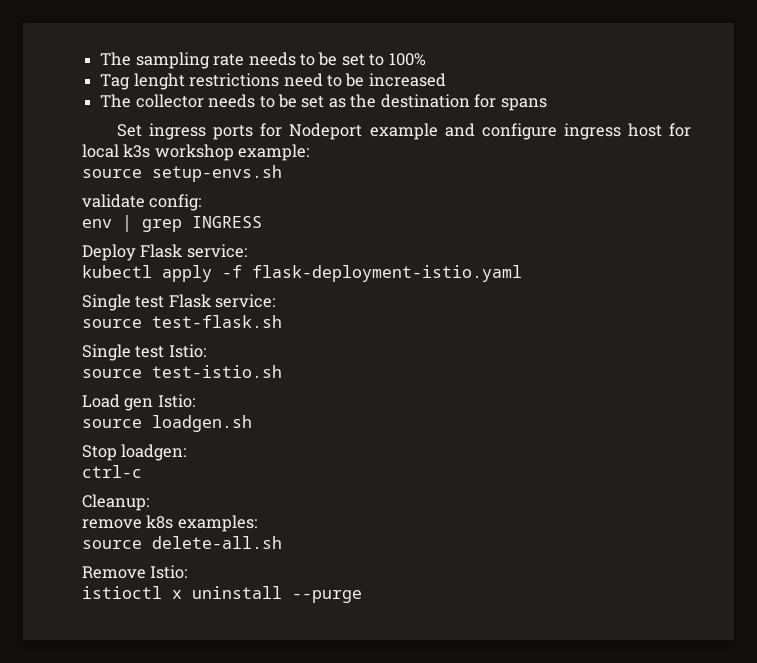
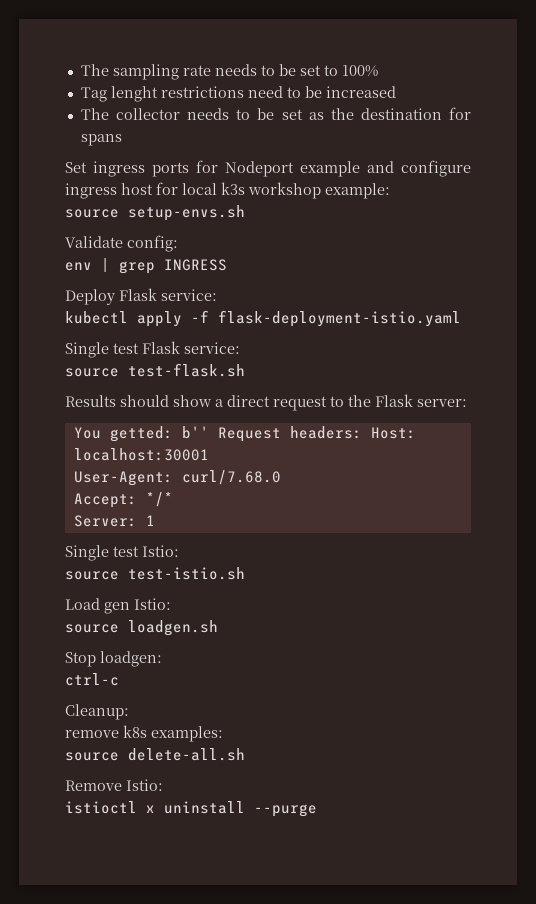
- validate config:
+ Validate config:
+ Results should show a direct request to the Flask server:
+ You getted: b'' Request headers: Host: localhost:30001
+ User-Agent: curl/7.68.0
+ Accept: */*
+ Server: 1

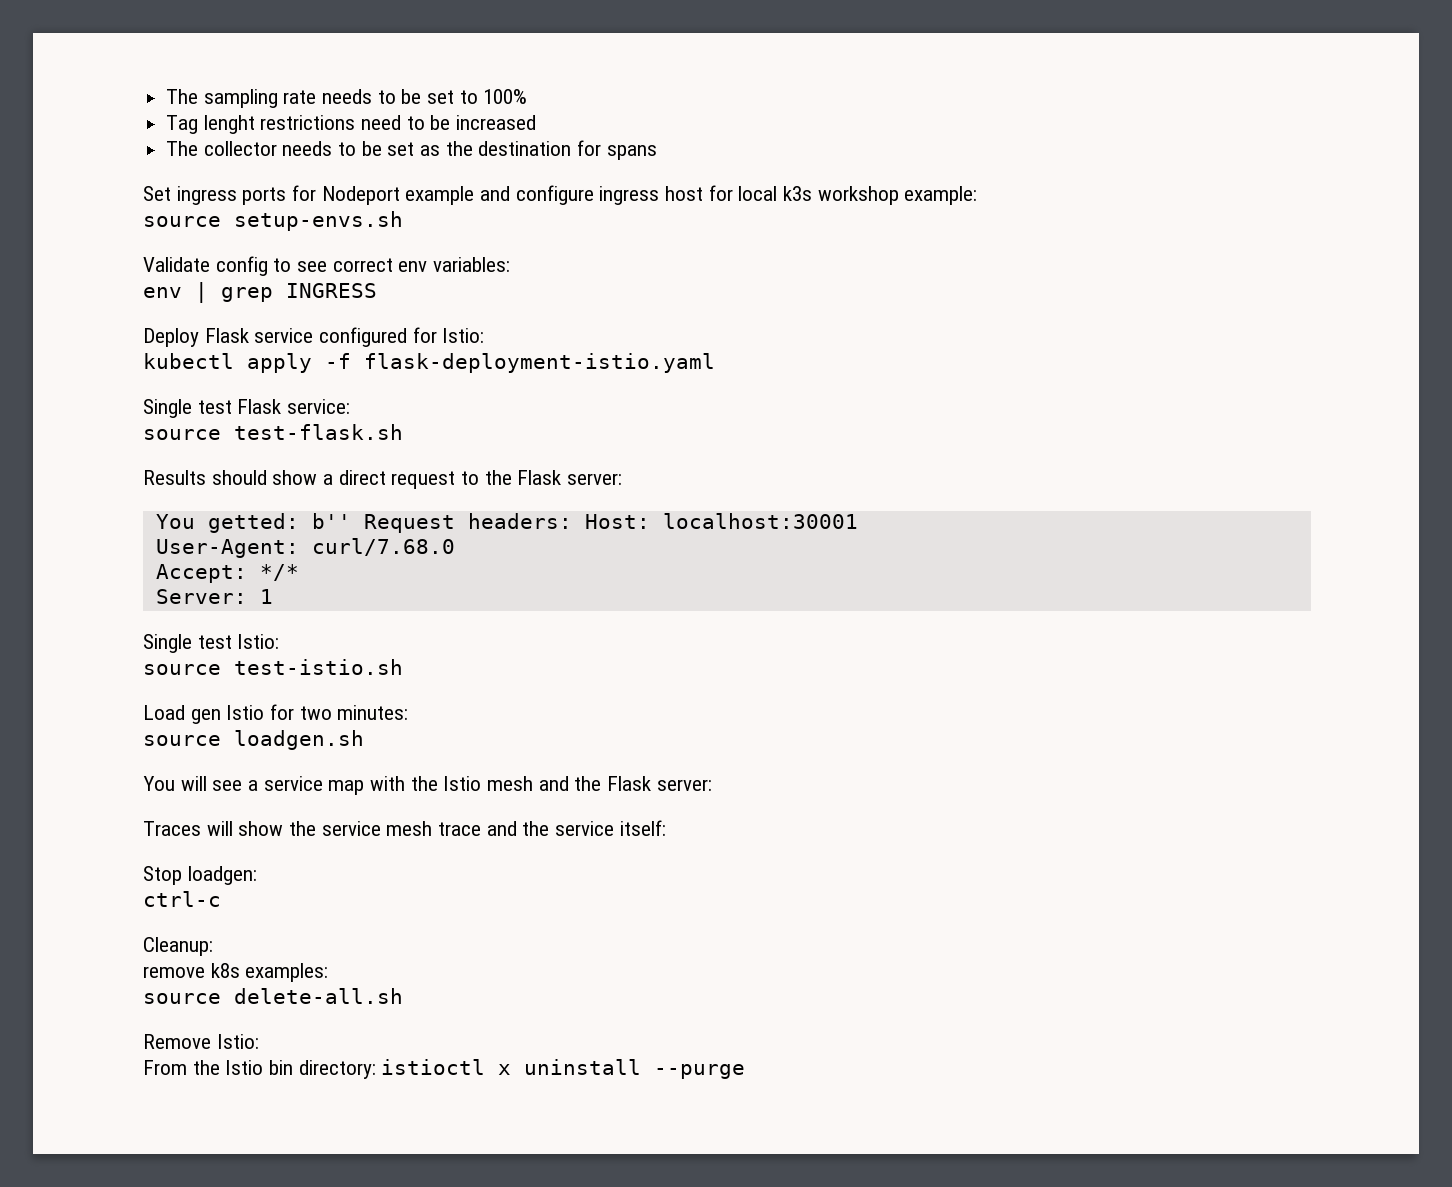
- Validate config:
+ Validate config to see correct env variables:
- Deploy Flask service:
+ Deploy Flask service configured for Istio:
- Load gen Istio:
+ Load gen Istio for two minutes:
  source loadgen.sh
+ You will see a service map with the Istio mesh and the Flask server:
+ Traces will show the service mesh trace and the service itself:
- istioctl x uninstall --purge
+ From the Istio bin directory: istioctl x uninstall --purge

